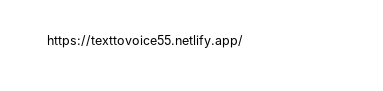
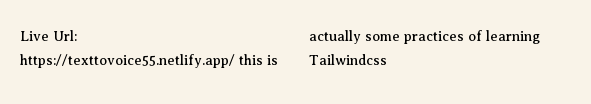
- https://texttovoice55.netlify.app/
+ Live Url: https://texttovoice55.netlify.app/ this is actually some practices of learning Tailwindcss

